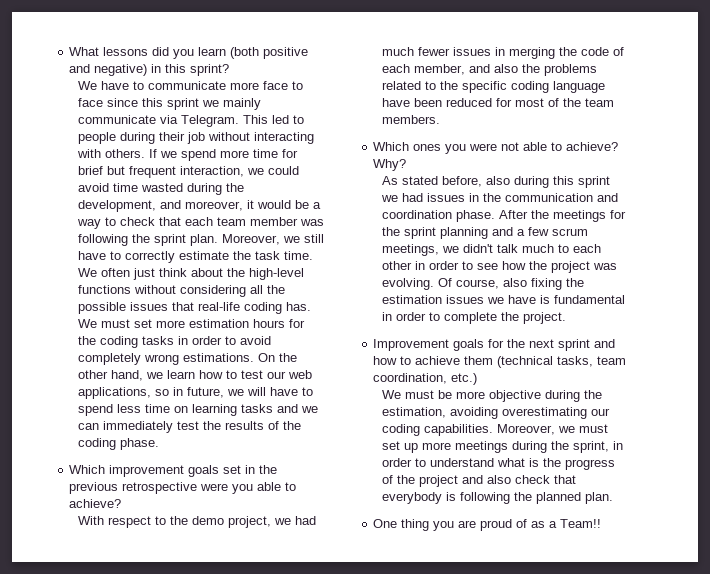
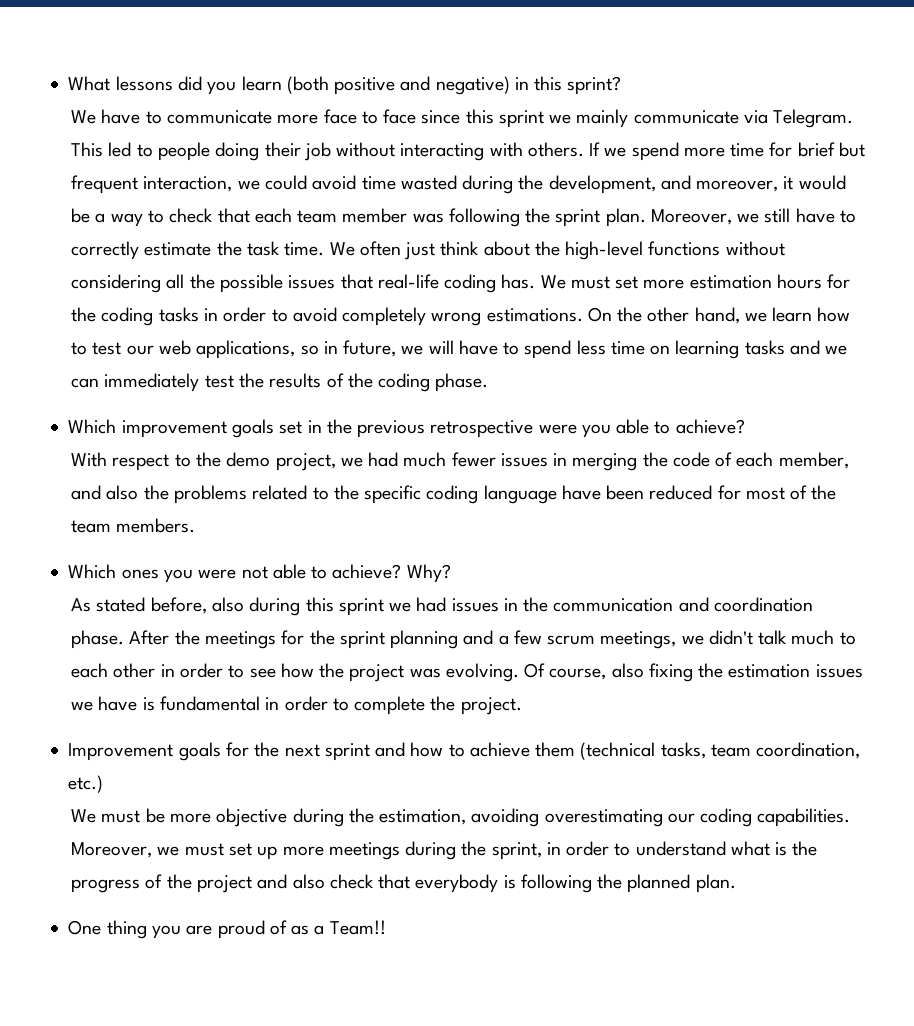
- This led to people during their job without interacting with others.
+ This led to people doing their job without interacting with others.

